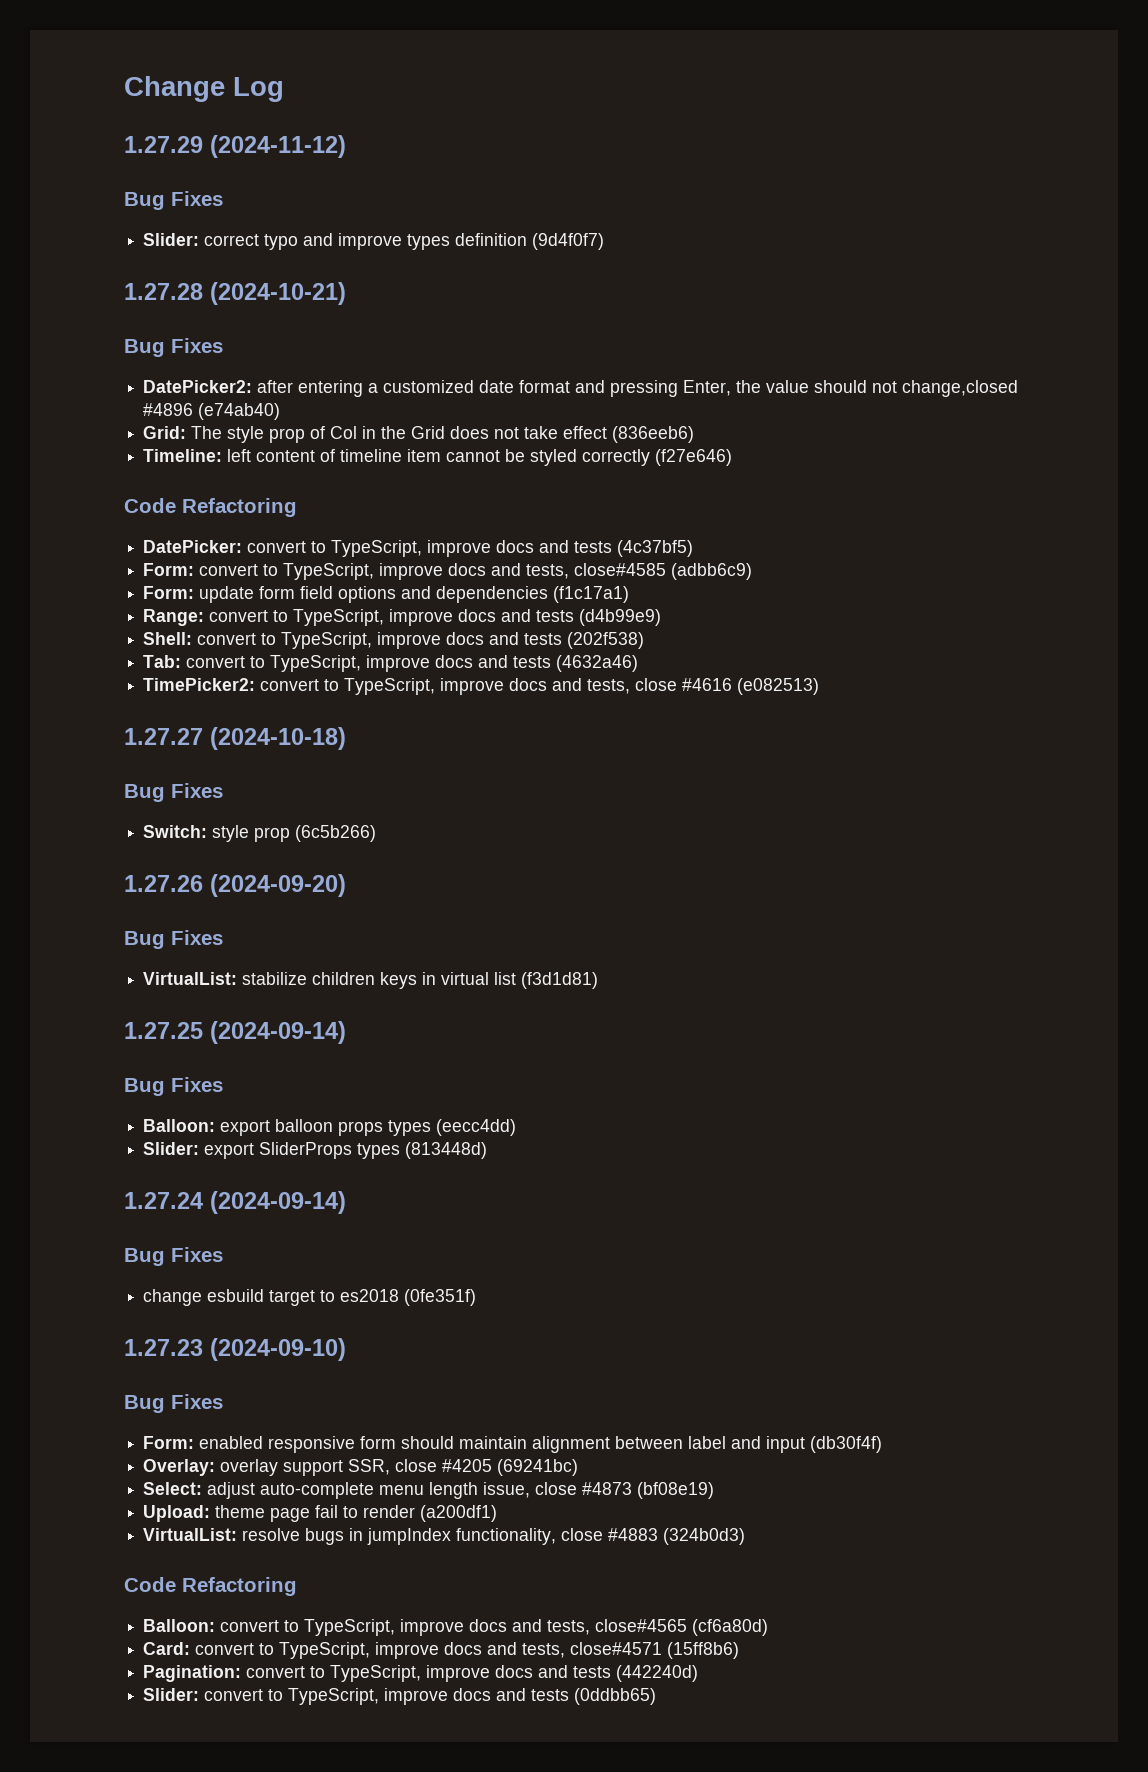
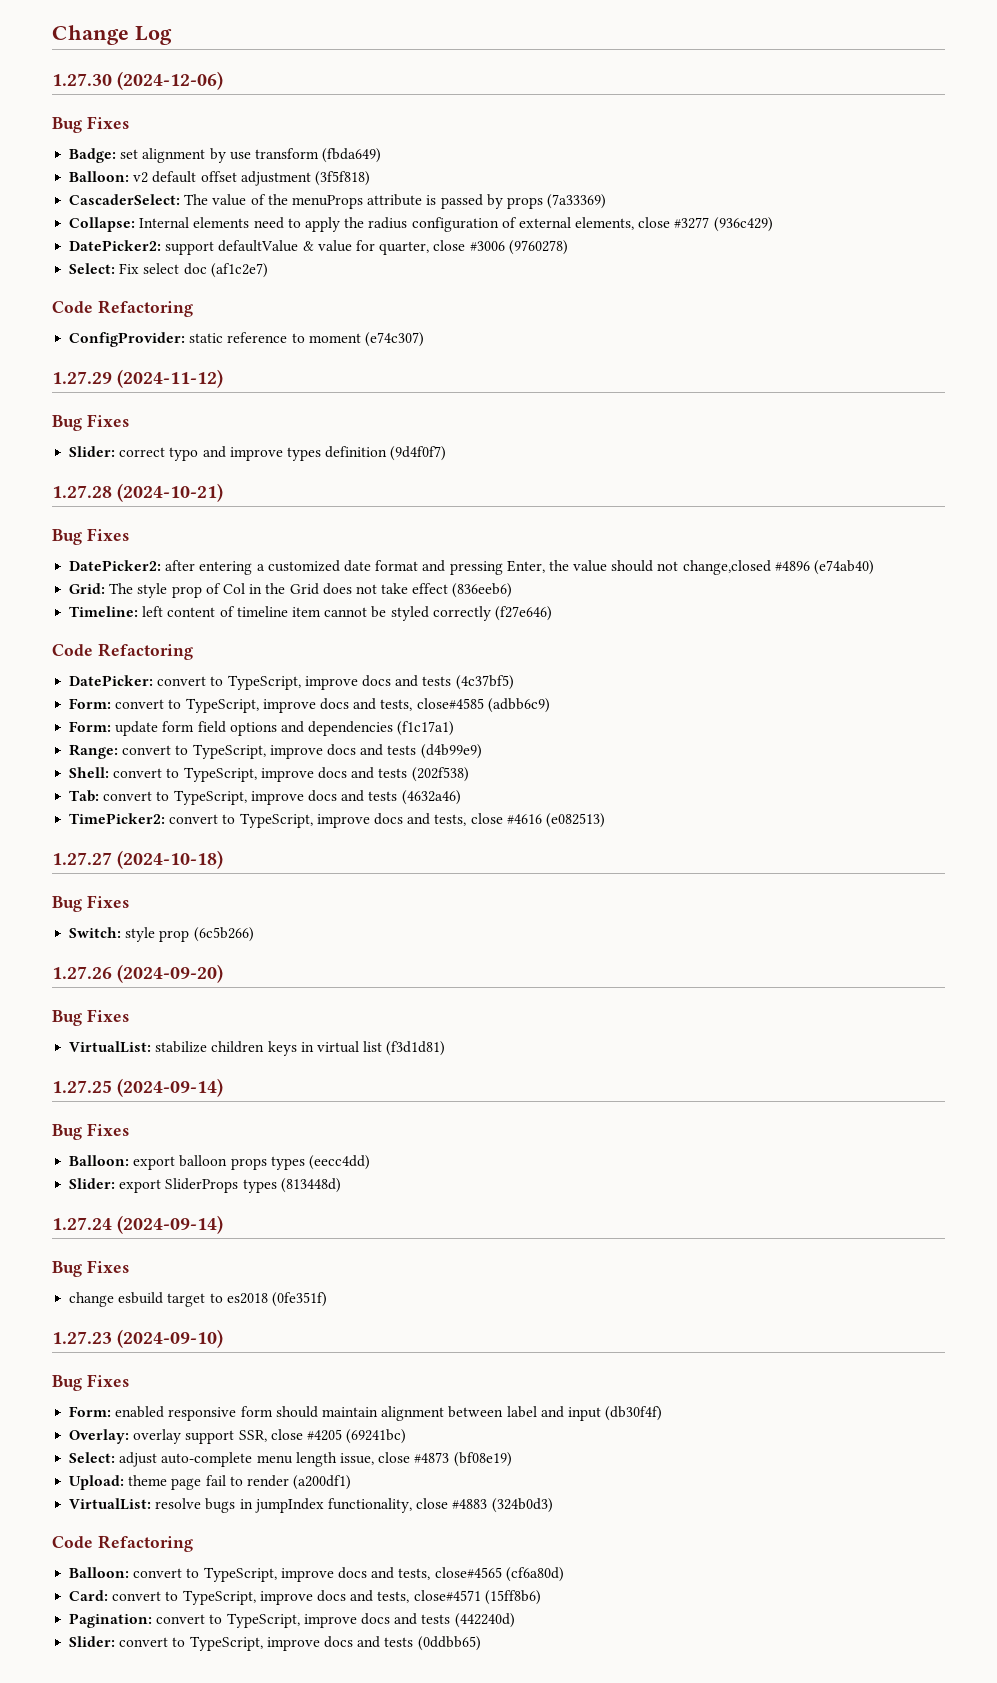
+ 1.27.30 (2024-12-06)
+ Bug Fixes
+ Badge: set alignment by use transform (fbda649)
+ Balloon: v2 default offset adjustment (3f5f818)
+ CascaderSelect: The value of the menuProps attribute is passed by props (7a33369)
+ Collapse: Internal elements need to apply the radius configuration of external elements, close #3277 (936c429)
+ DatePicker2: support defaultValue & value for quarter, close #3006 (9760278)
+ Select: Fix select doc (af1c2e7)
+ Code Refactoring
+ ConfigProvider: static reference to moment (e74c307)

